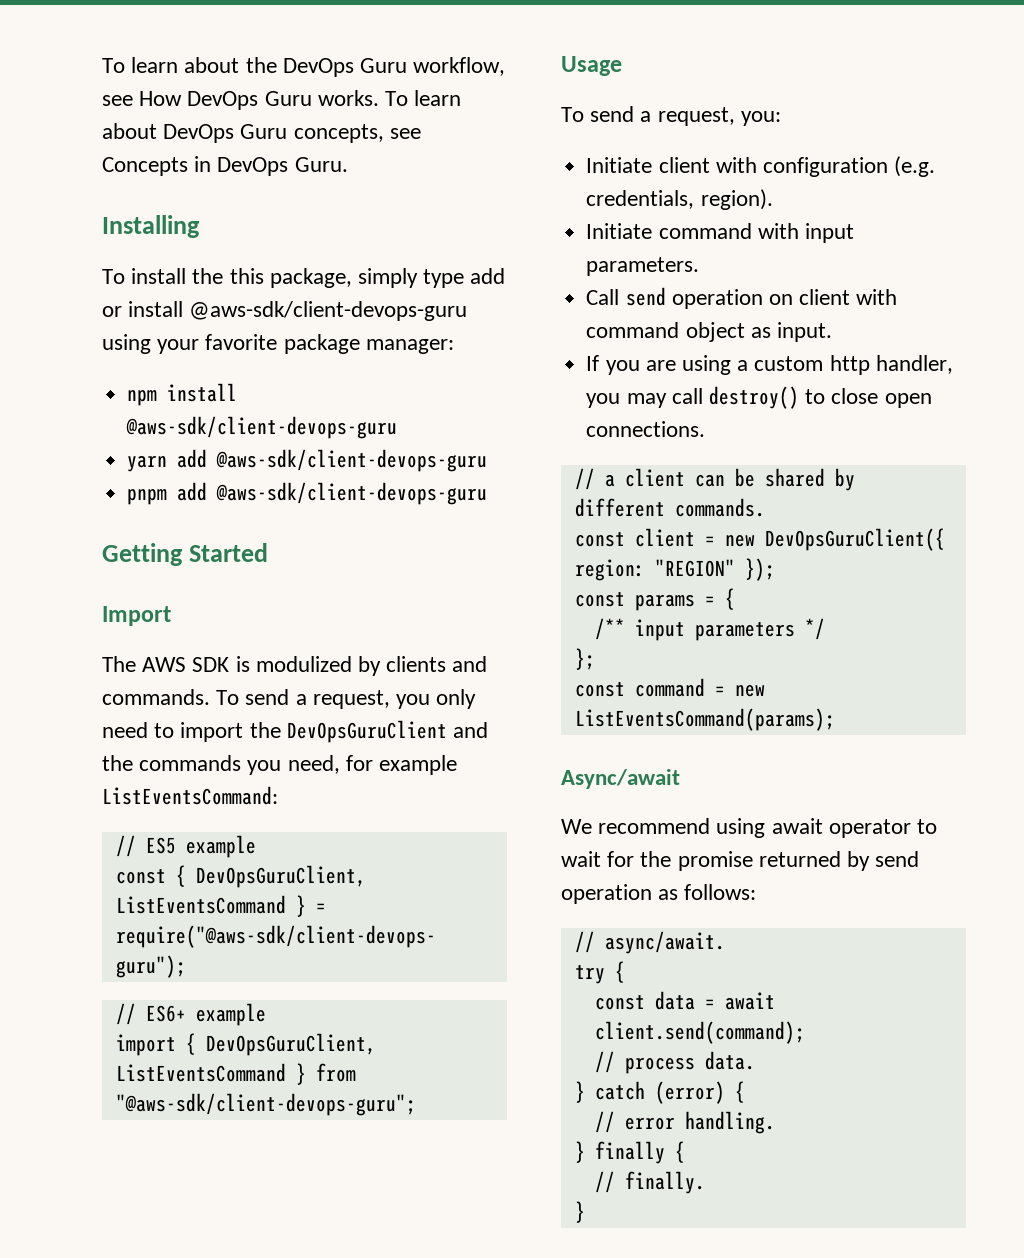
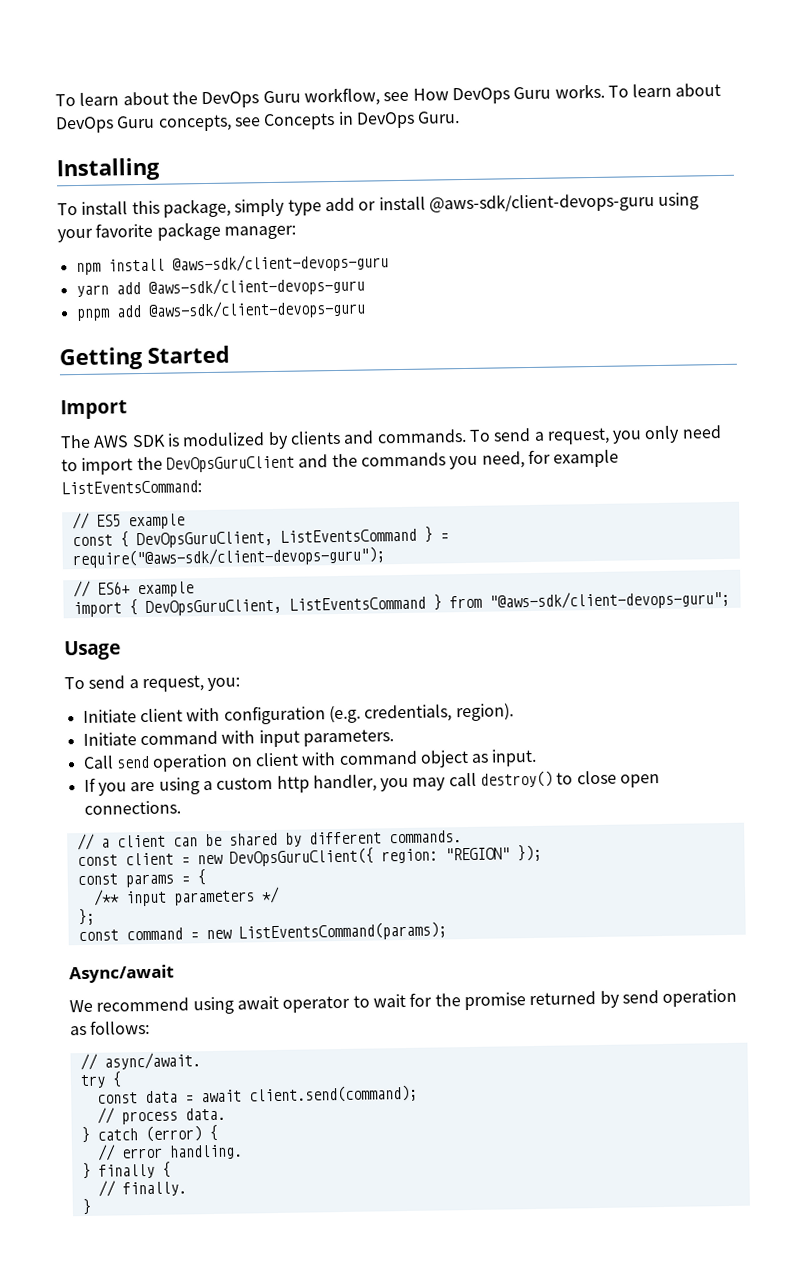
- To install the this package, simply type add or install @aws-sdk/client-devops-guru using your favorite package manager:
+ To install this package, simply type add or install @aws-sdk/client-devops-guru using your favorite package manager:

